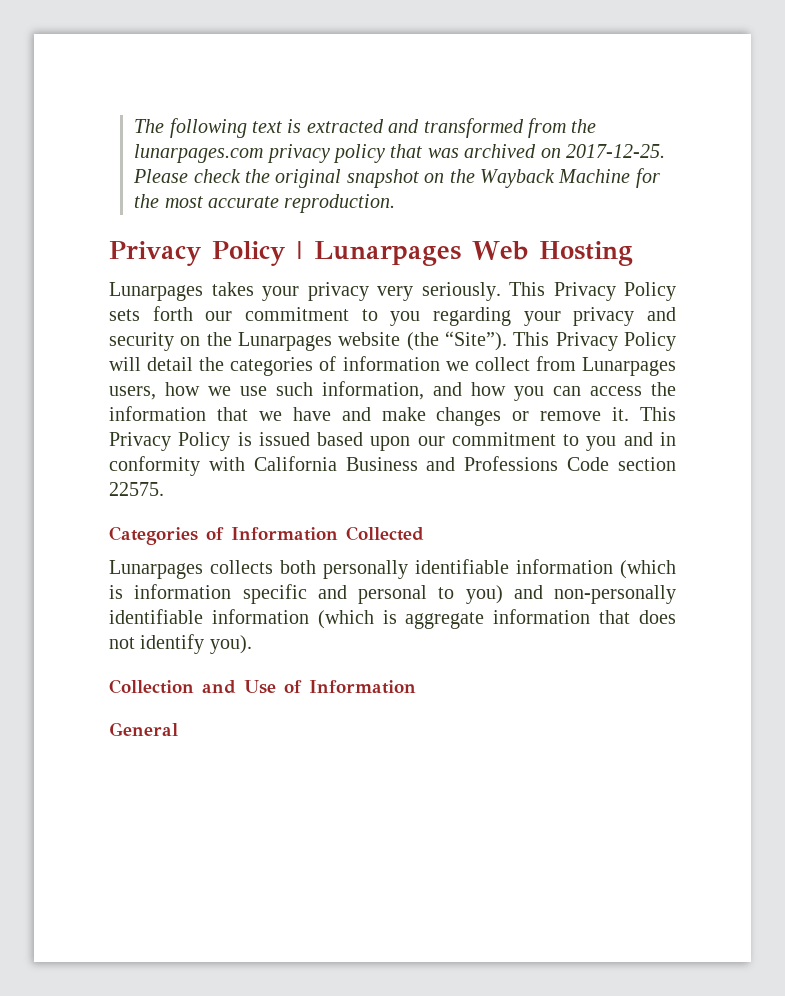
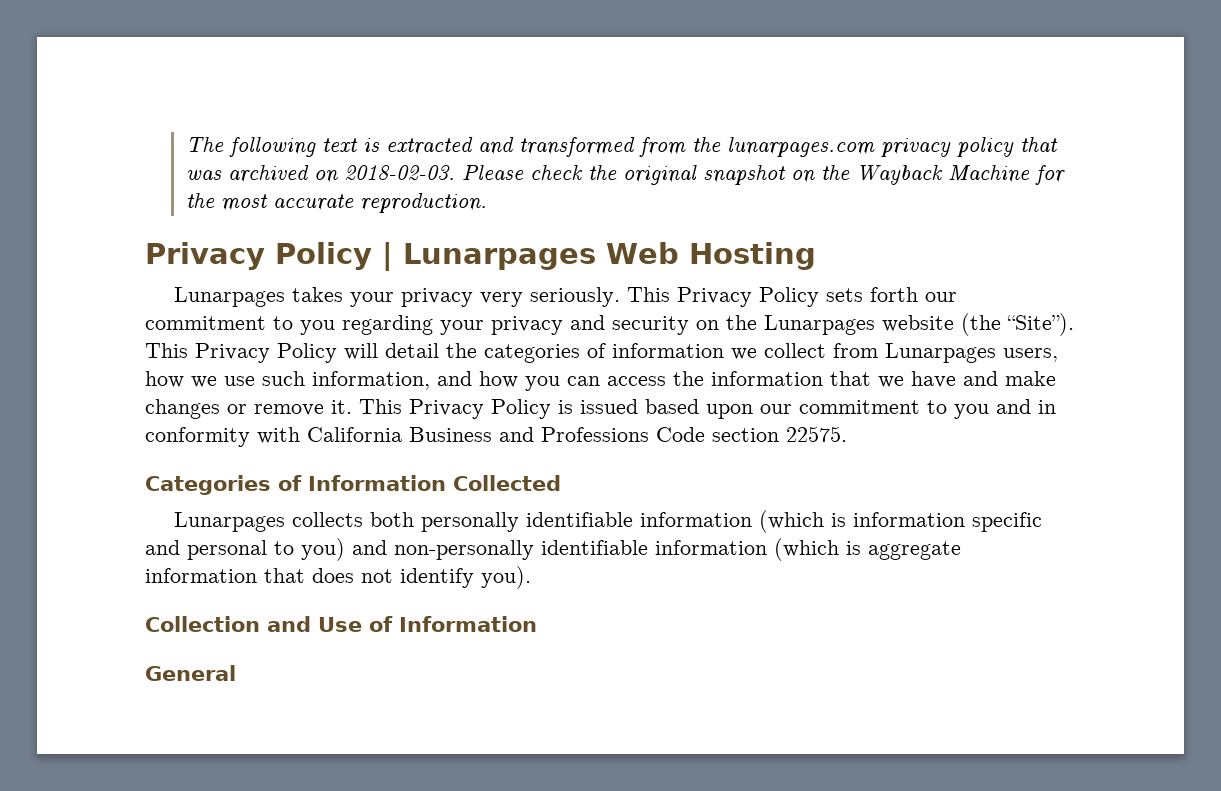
- The following text is extracted and transformed from the lunarpages.com privacy policy that was archived on 2017-12-25.
+ The following text is extracted and transformed from the lunarpages.com privacy policy that was archived on 2018-02-03.

